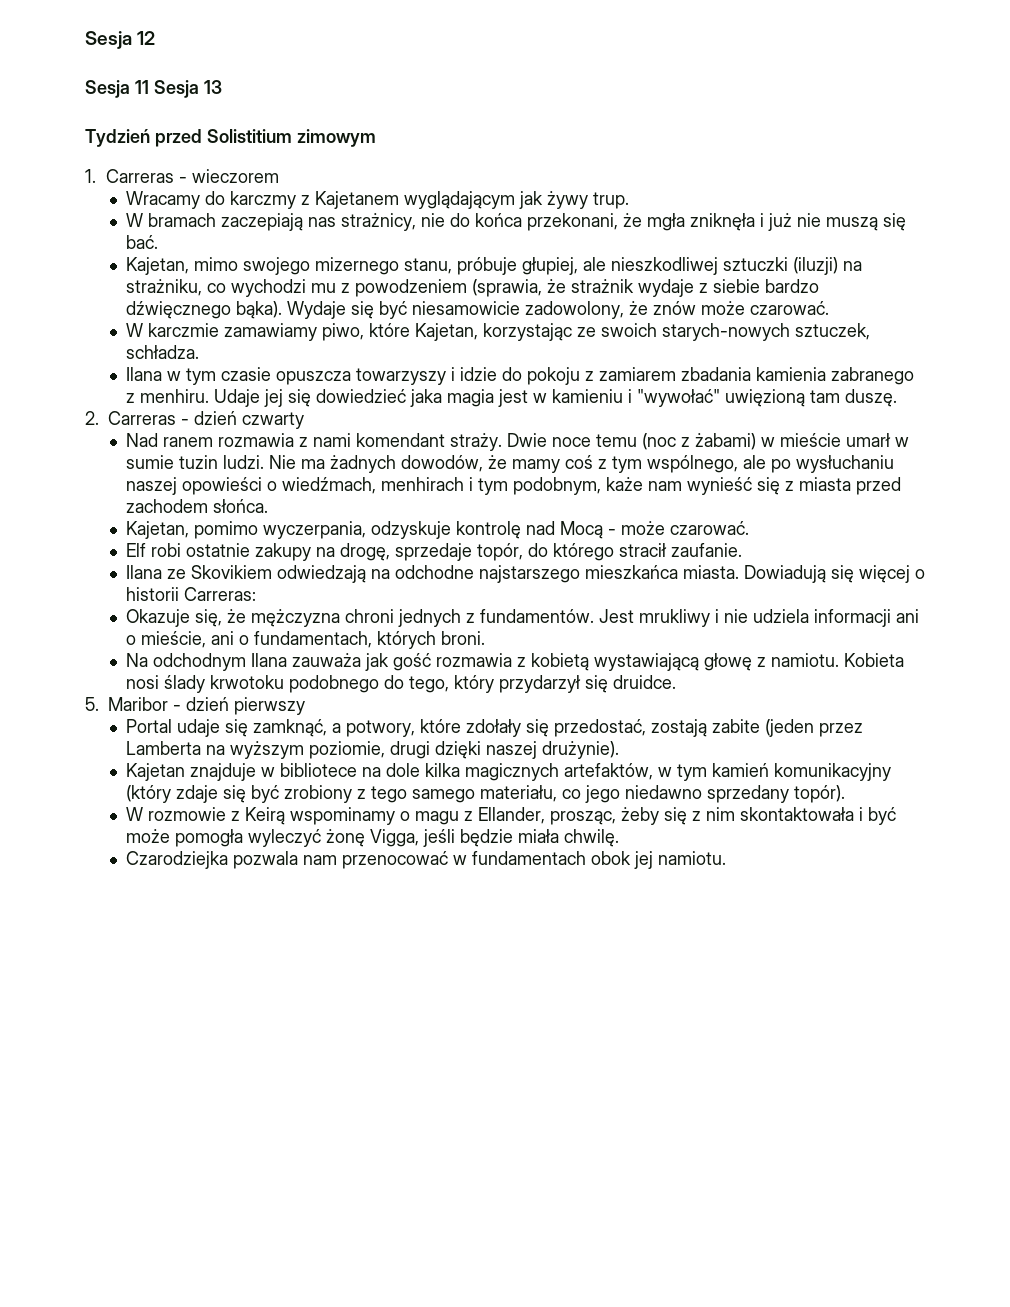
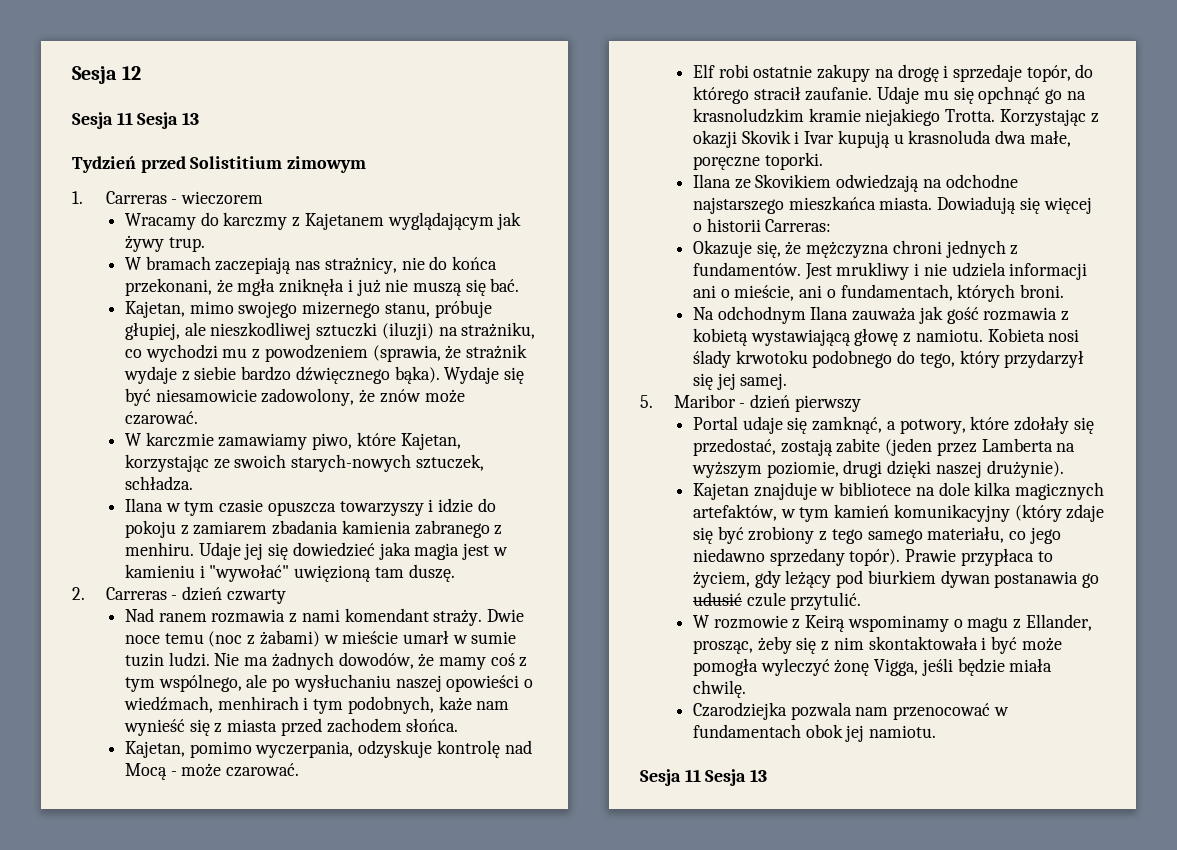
- Nie ma żadnych dowodów, że mamy coś z tym wspólnego, ale po wysłuchaniu naszej opowieści o wiedźmach, menhirach i tym podobnym, każe nam wynieść się z miasta przed zachodem słońca.
+ Nie ma żadnych dowodów, że mamy coś z tym wspólnego, ale po wysłuchaniu naszej opowieści o wiedźmach, menhirach i tym podobnych, każe nam wynieść się z miasta przed zachodem słońca.
- Elf robi ostatnie zakupy na drogę, sprzedaje topór, do którego stracił zaufanie.
+ Elf robi ostatnie zakupy na drogę i sprzedaje topór, do którego stracił zaufanie. Udaje mu się opchnąć go na krasnoludzkim kramie niejakiego Trotta. Korzystając z okazji Skovik i Ivar kupują u krasnoluda dwa małe, poręczne toporki.
- Kobieta nosi ślady krwotoku podobnego do tego, który przydarzył się druidce.
+ Kobieta nosi ślady krwotoku podobnego do tego, który przydarzył się jej samej.
+ Prawie przypłaca to życiem, gdy leżący pod biurkiem dywan postanawia go udusić czule przytulić.
  Czarodziejka pozwala nam przenocować w fundamentach obok jej namiotu.
+ Sesja 11 Sesja 13

